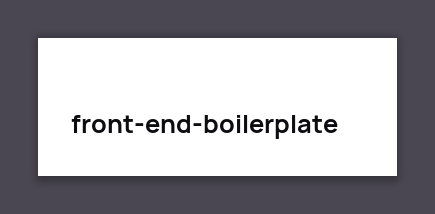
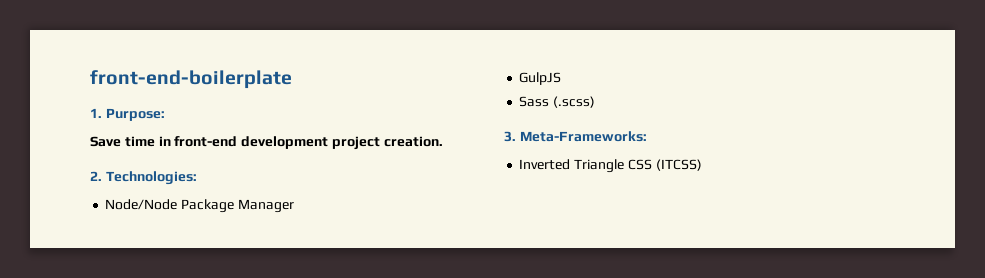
+ 1. Purpose:
+ Save time in front-end development project creation.
+ 2. Technologies:
+ Node/Node Package Manager
+ GulpJS
+ Sass (.scss)
+ 3. Meta-Frameworks:
+ Inverted Triangle CSS (ITCSS)

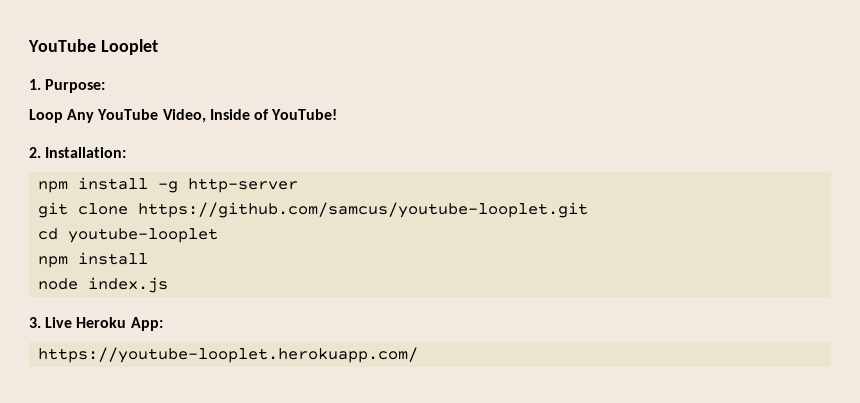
- front-end-boilerplate
+ YouTube Looplet
- Save time in front-end development project creation.
- 2. Technologies:
- Node/Node Package Manager
- GulpJS
- Sass (.scss)
- 3. Meta-Frameworks:
- Inverted Triangle CSS (ITCSS)
+ Loop Any YouTube Video, Inside of YouTube!
+ 2. Installation:
+ npm install -g http-server
+ git clone https://github.com/samcus/youtube-looplet.git
+ cd youtube-looplet
+ npm install
+ node index.js
+ 3. Live Heroku App:
+ https://youtube-looplet.herokuapp.com/

